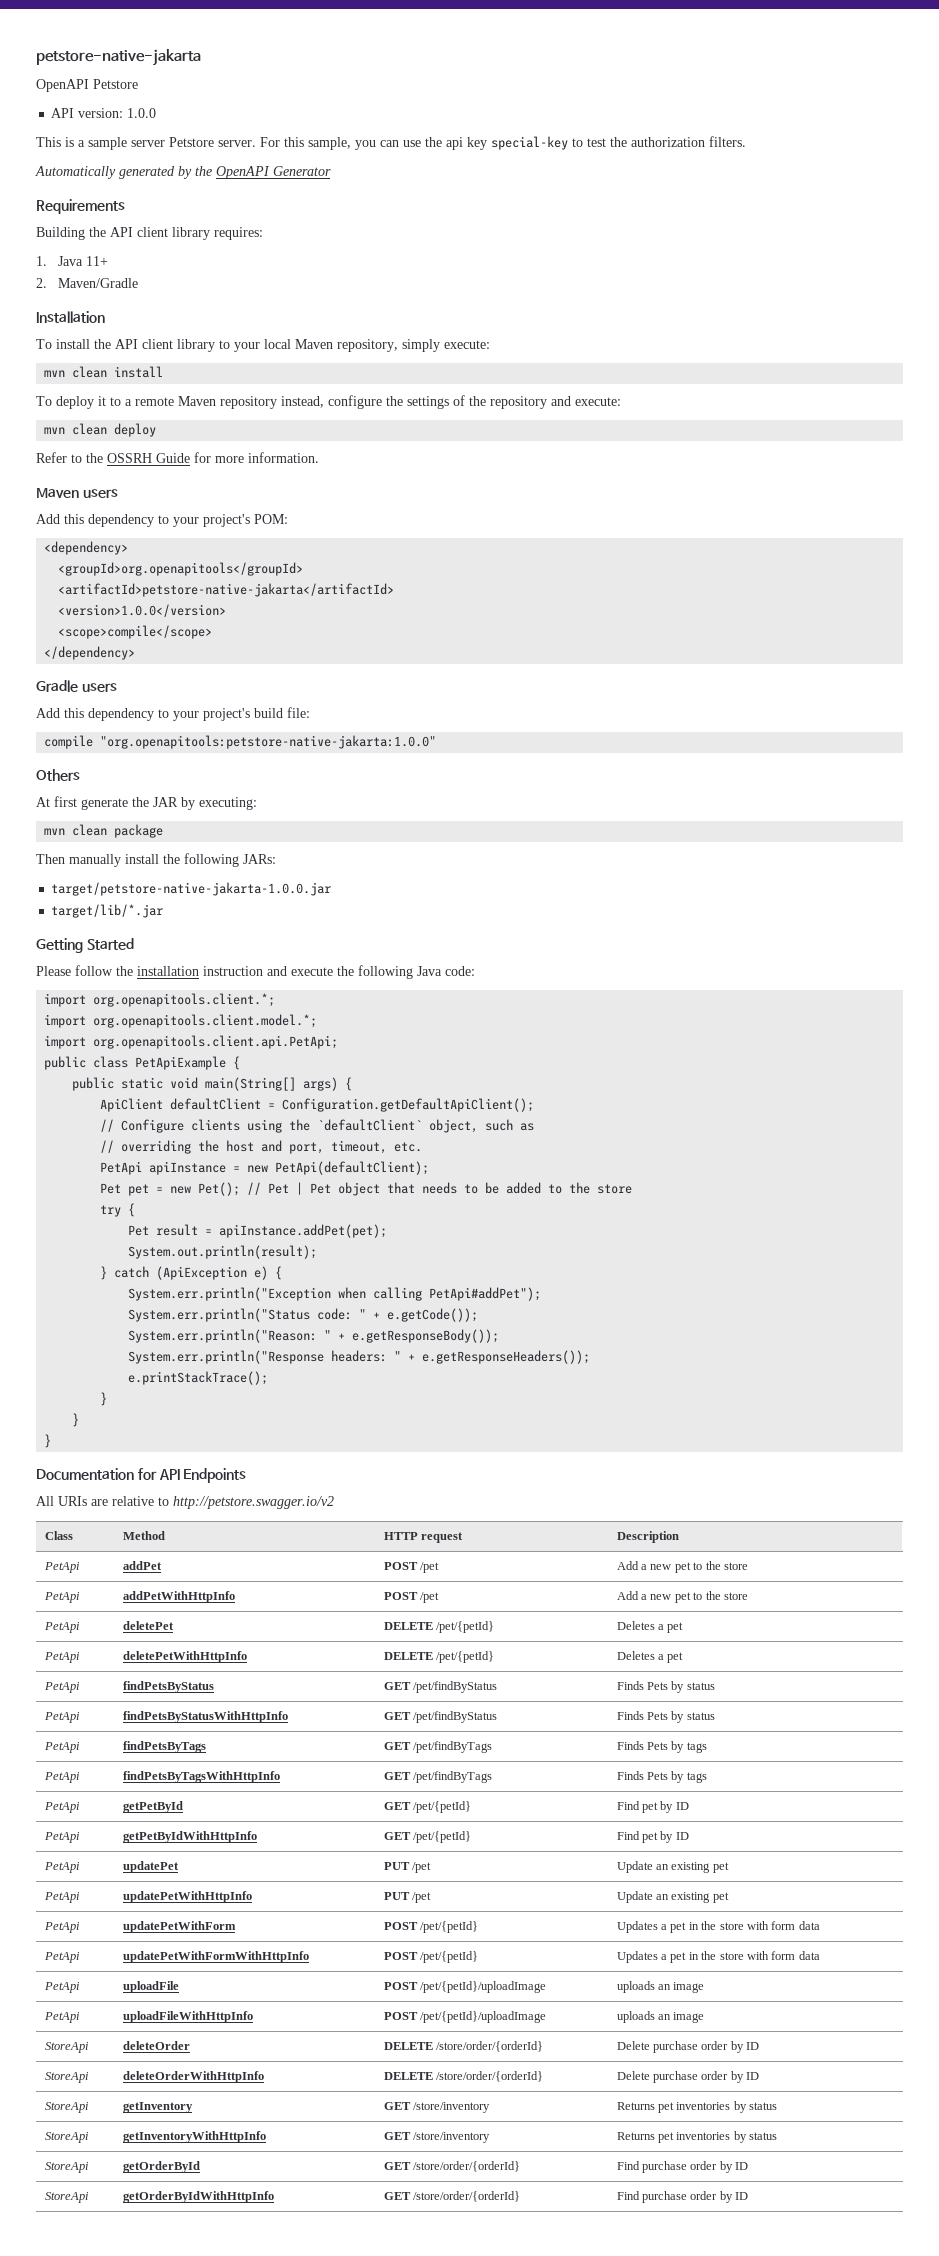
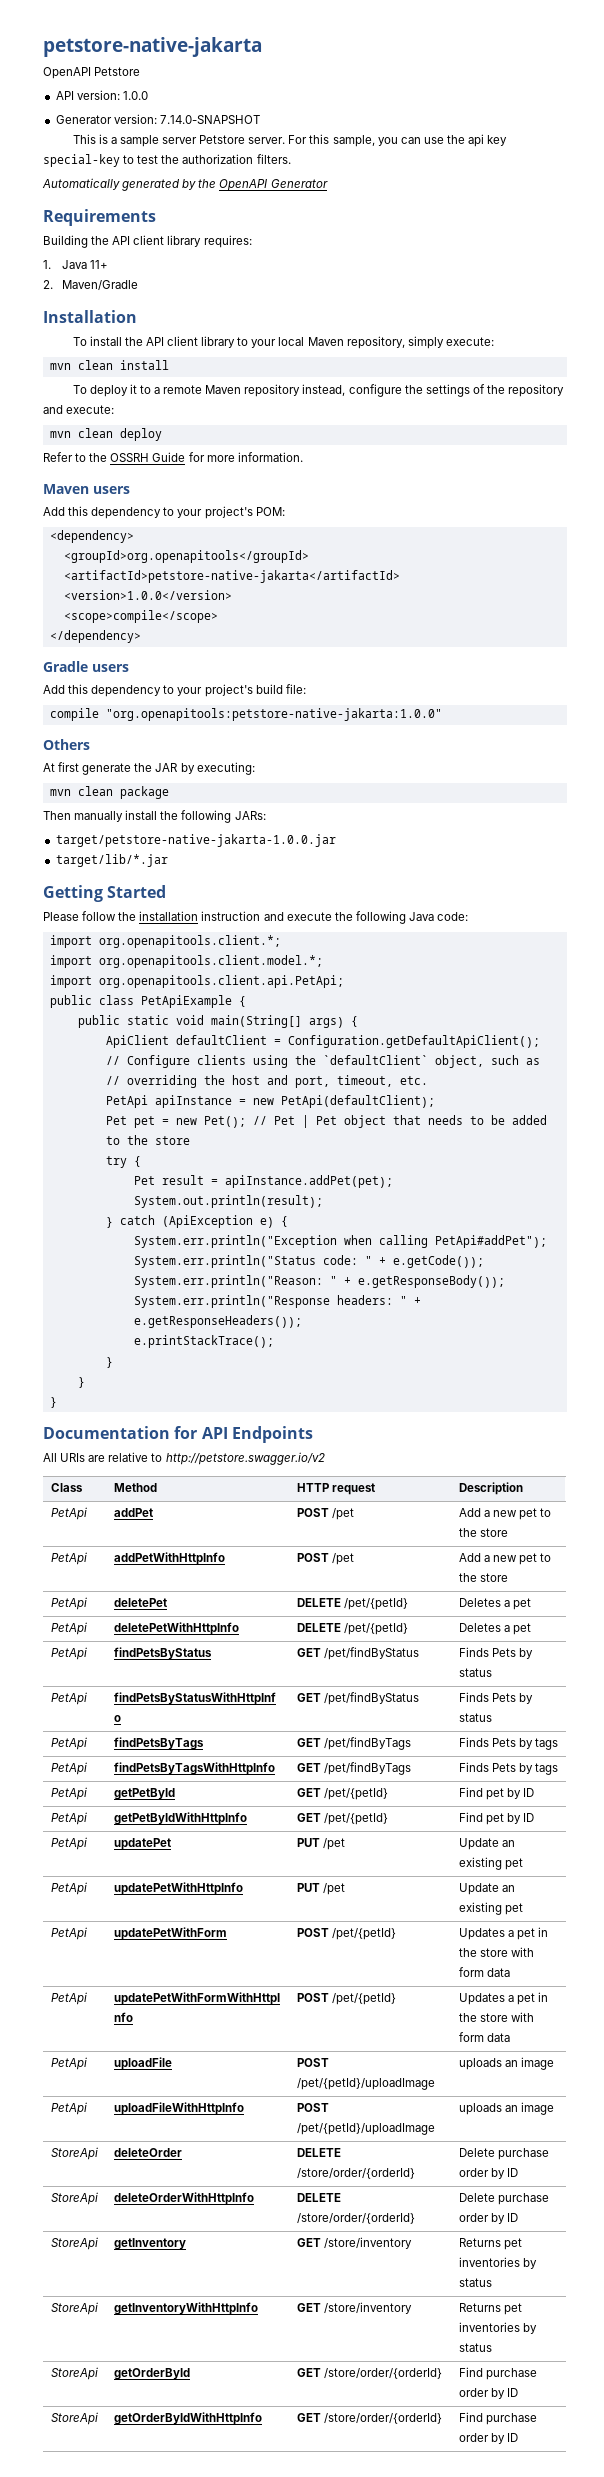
+ Generator version: 7.14.0-SNAPSHOT

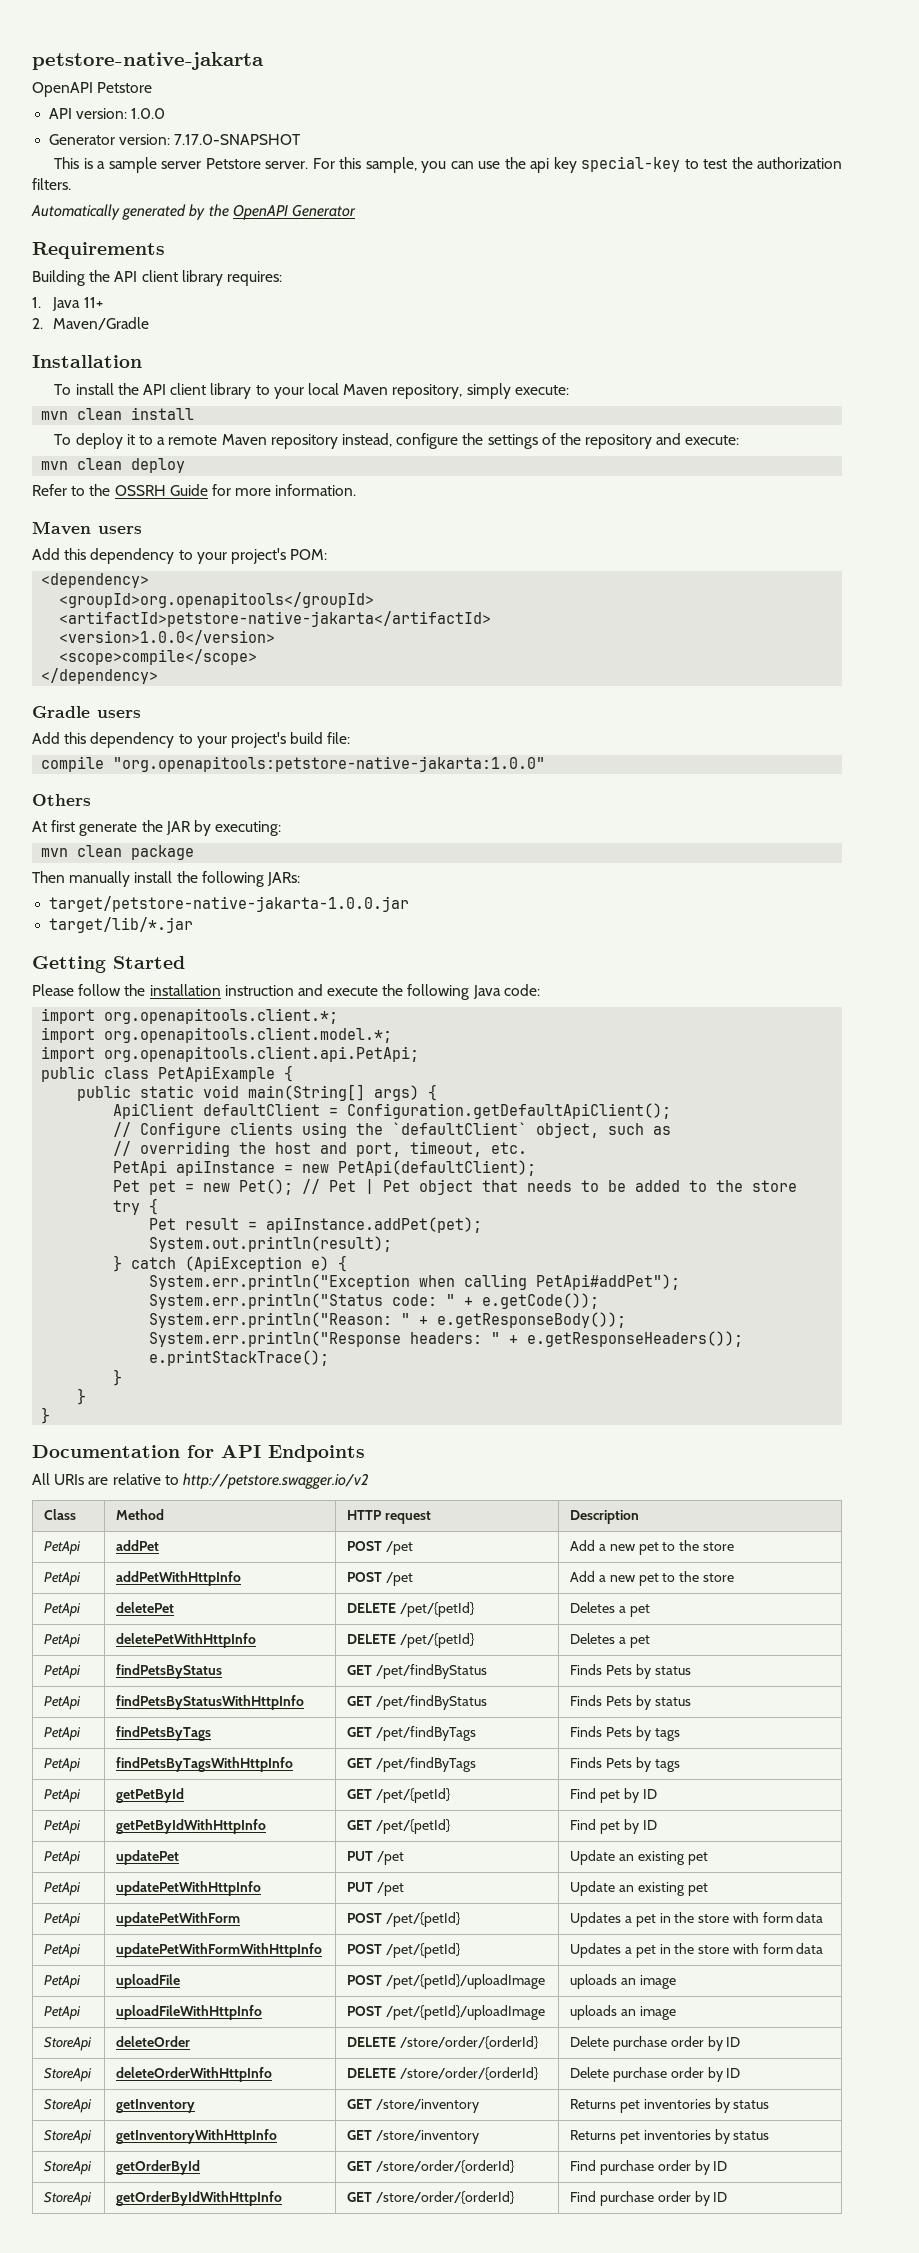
- Generator version: 7.14.0-SNAPSHOT
+ Generator version: 7.17.0-SNAPSHOT

